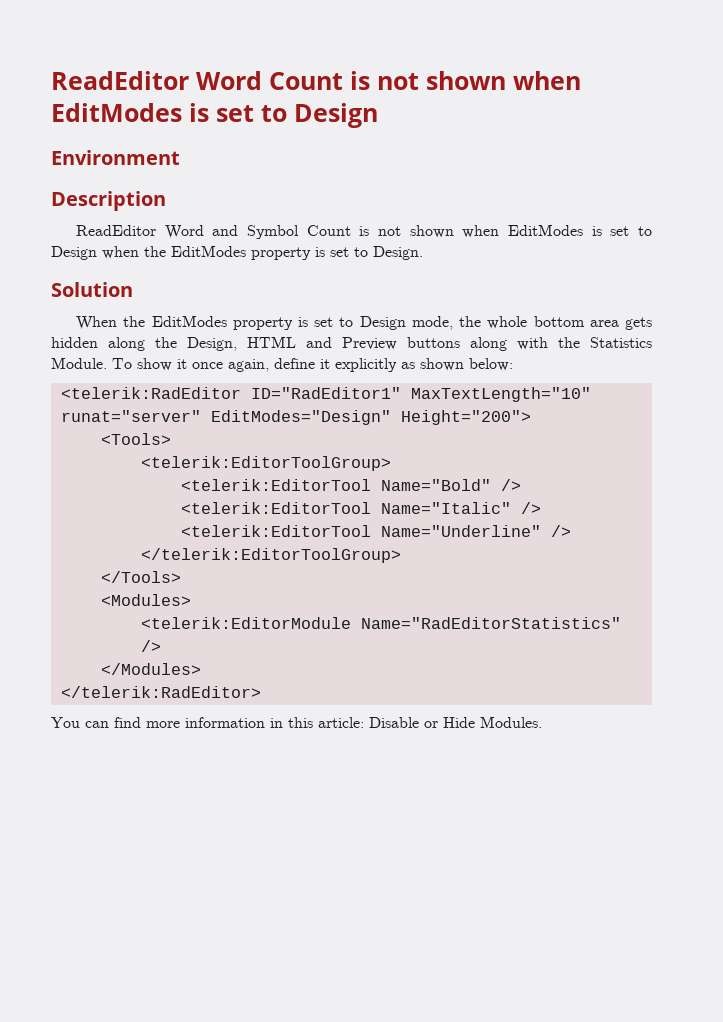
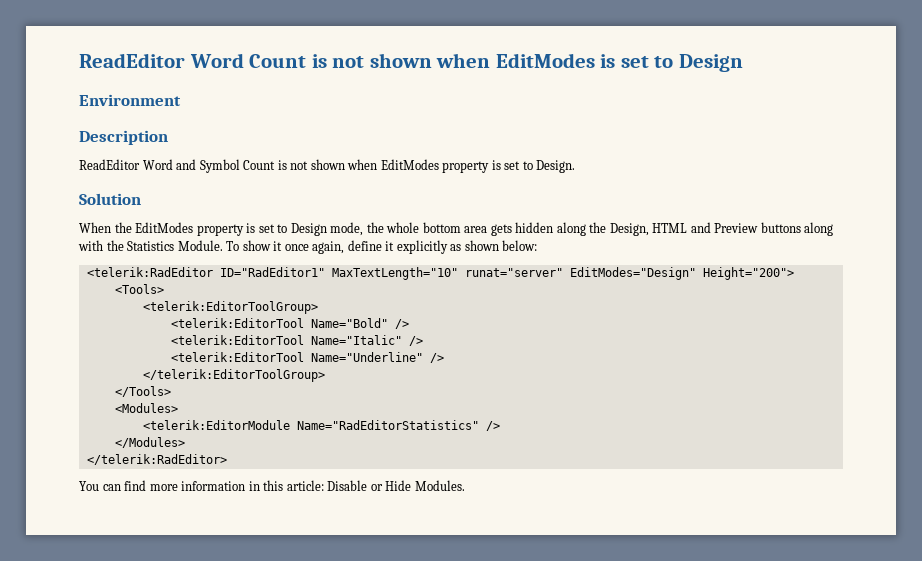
- ReadEditor Word and Symbol Count is not shown when EditModes is set to Design when the EditModes property is set to Design.
+ ReadEditor Word and Symbol Count is not shown when EditModes property is set to Design.

